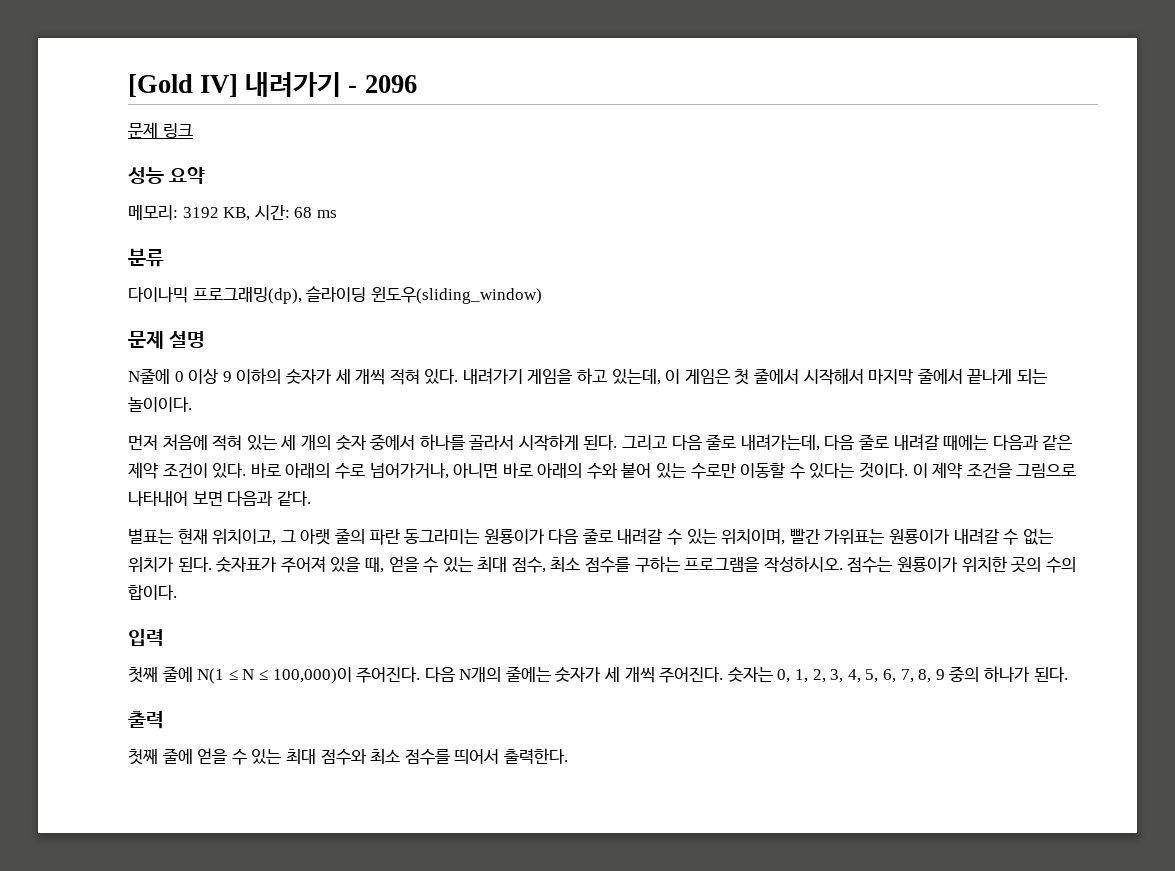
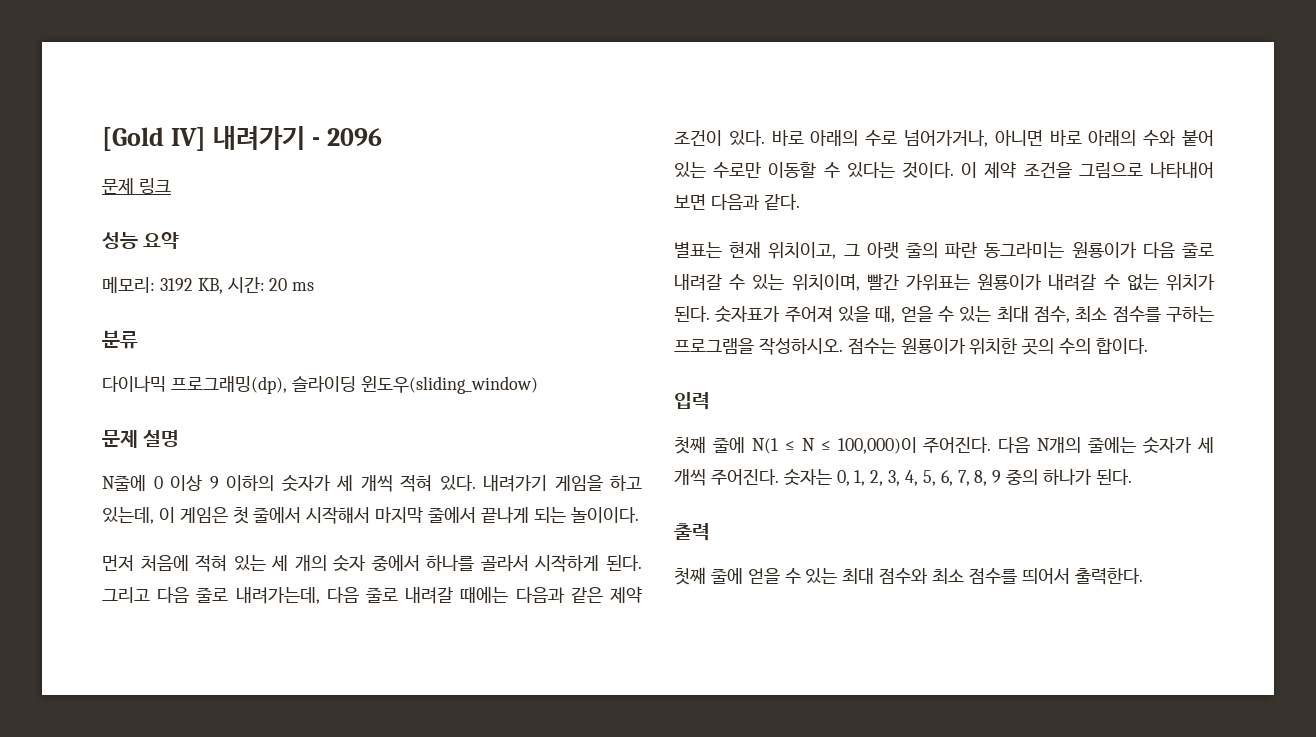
- 메모리: 3192 KB, 시간: 68 ms
+ 메모리: 3192 KB, 시간: 20 ms

